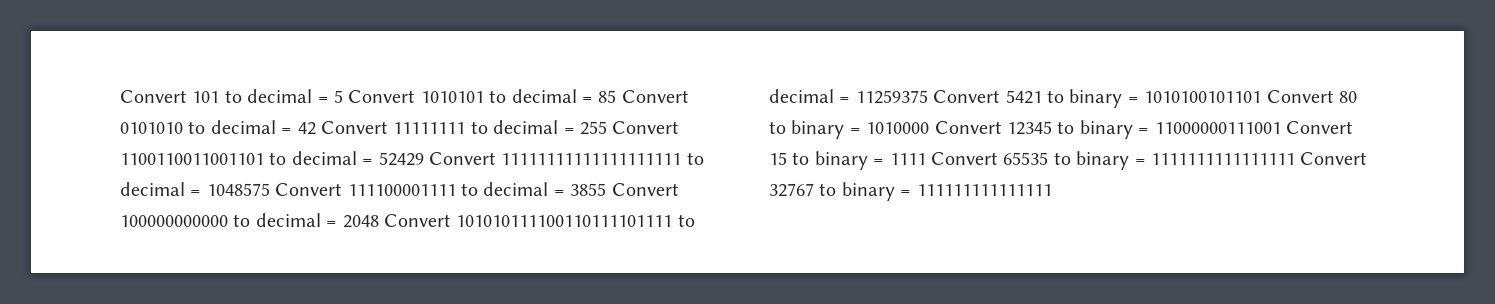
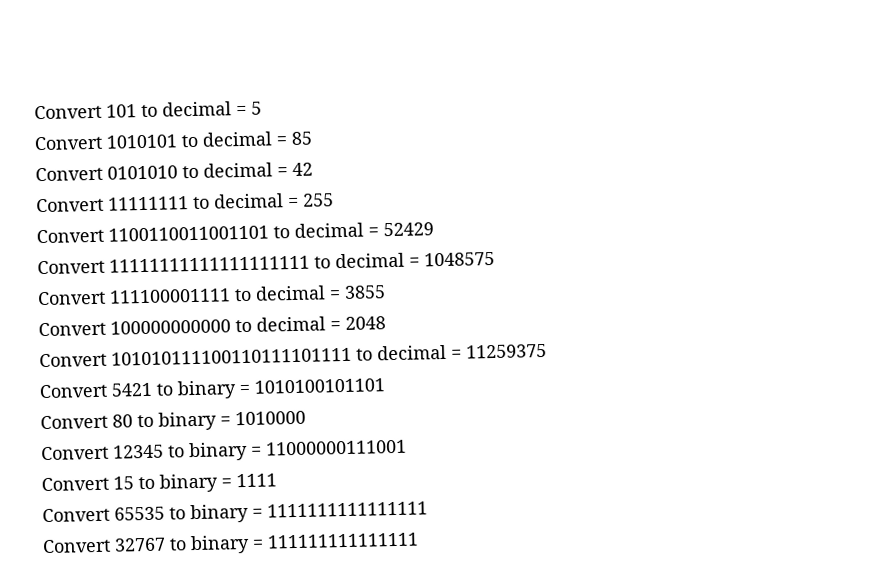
- Convert 101 to decimal = 5 Convert 1010101 to decimal = 85 Convert 0101010 to decimal = 42 Convert 11111111 to decimal = 255 Convert 1100110011001101 to decimal = 52429 Convert 11111111111111111111 to decimal = 1048575 Convert 111100001111 to decimal = 3855 Convert 100000000000 to decimal = 2048 Convert 101010111100110111101111 to decimal = 11259375 Convert 5421 to binary = 1010100101101 Convert 80 to binary = 1010000 Convert 12345 to binary = 11000000111001 Convert 15 to binary = 1111 Convert 65535 to binary = 1111111111111111 Convert 32767 to binary = 111111111111111
+ Convert 101 to decimal = 5
+ Convert 1010101 to decimal = 85
+ Convert 0101010 to decimal = 42
+ Convert 11111111 to decimal = 255
+ Convert 1100110011001101 to decimal = 52429
+ Convert 11111111111111111111 to decimal = 1048575
+ Convert 111100001111 to decimal = 3855
+ Convert 100000000000 to decimal = 2048
+ Convert 101010111100110111101111 to decimal = 11259375
+ Convert 5421 to binary = 1010100101101
+ Convert 80 to binary = 1010000
+ Convert 12345 to binary = 11000000111001
+ Convert 15 to binary = 1111
+ Convert 65535 to binary = 1111111111111111
+ Convert 32767 to binary = 111111111111111

